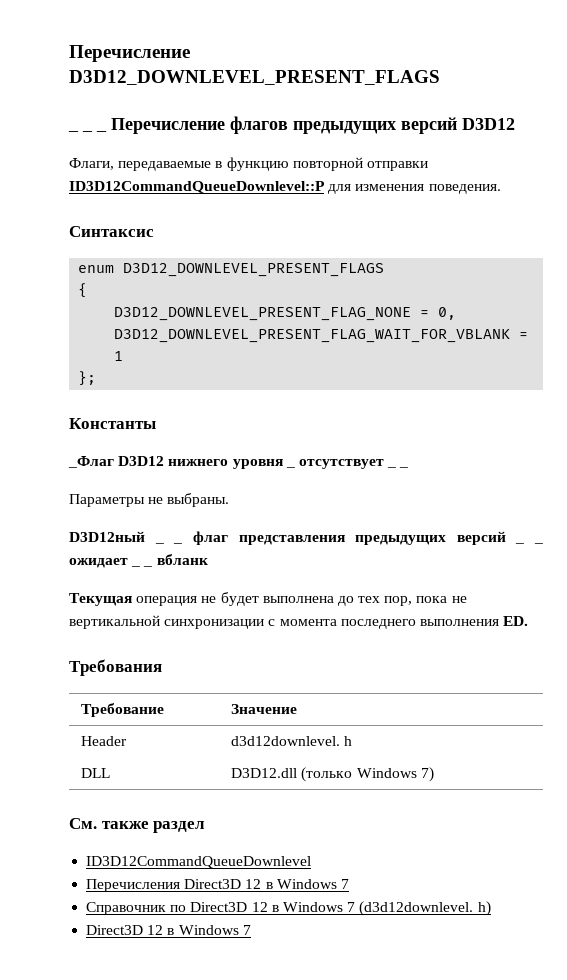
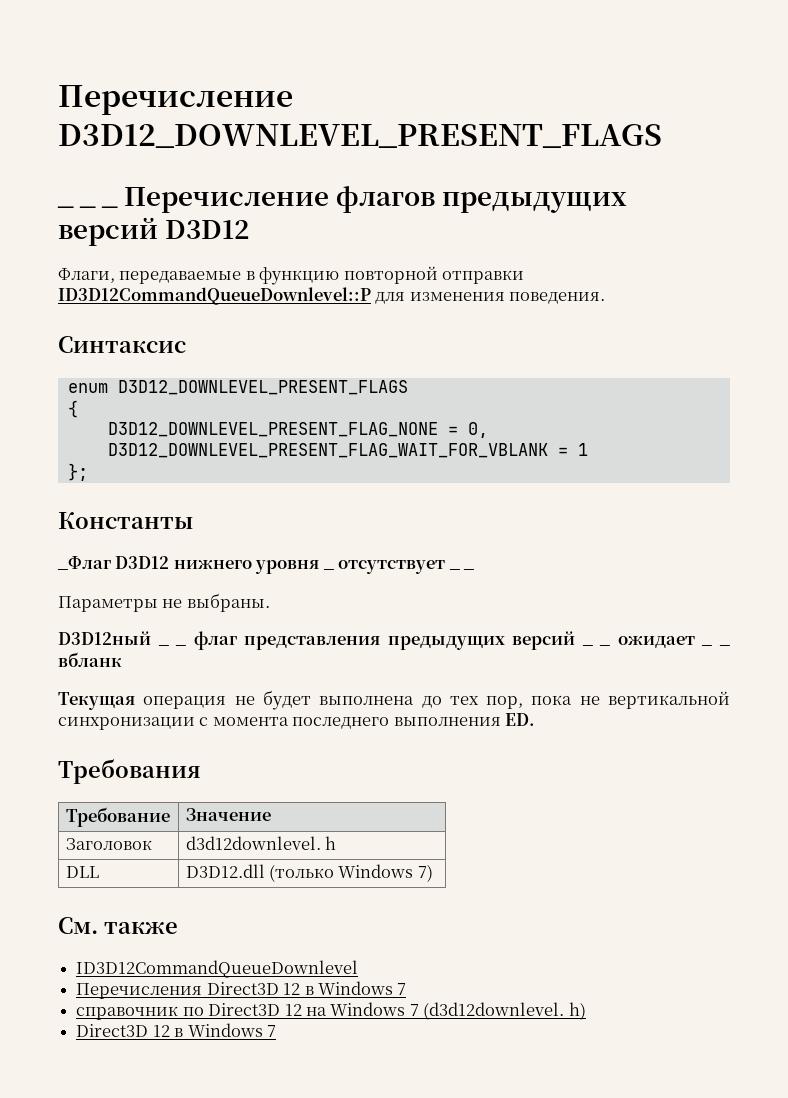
- Header | d3d12downlevel. h
+ Заголовок | d3d12downlevel. h
- См. также раздел
+ См. также
- Справочник по Direct3D 12 в Windows 7 (d3d12downlevel. h)
+ справочник по Direct3D 12 на Windows 7 (d3d12downlevel. h)

